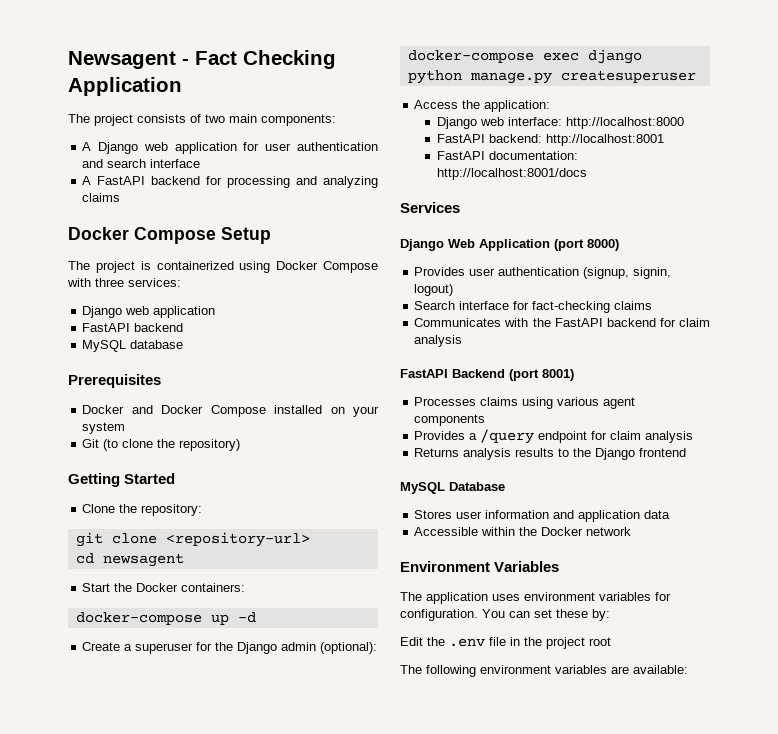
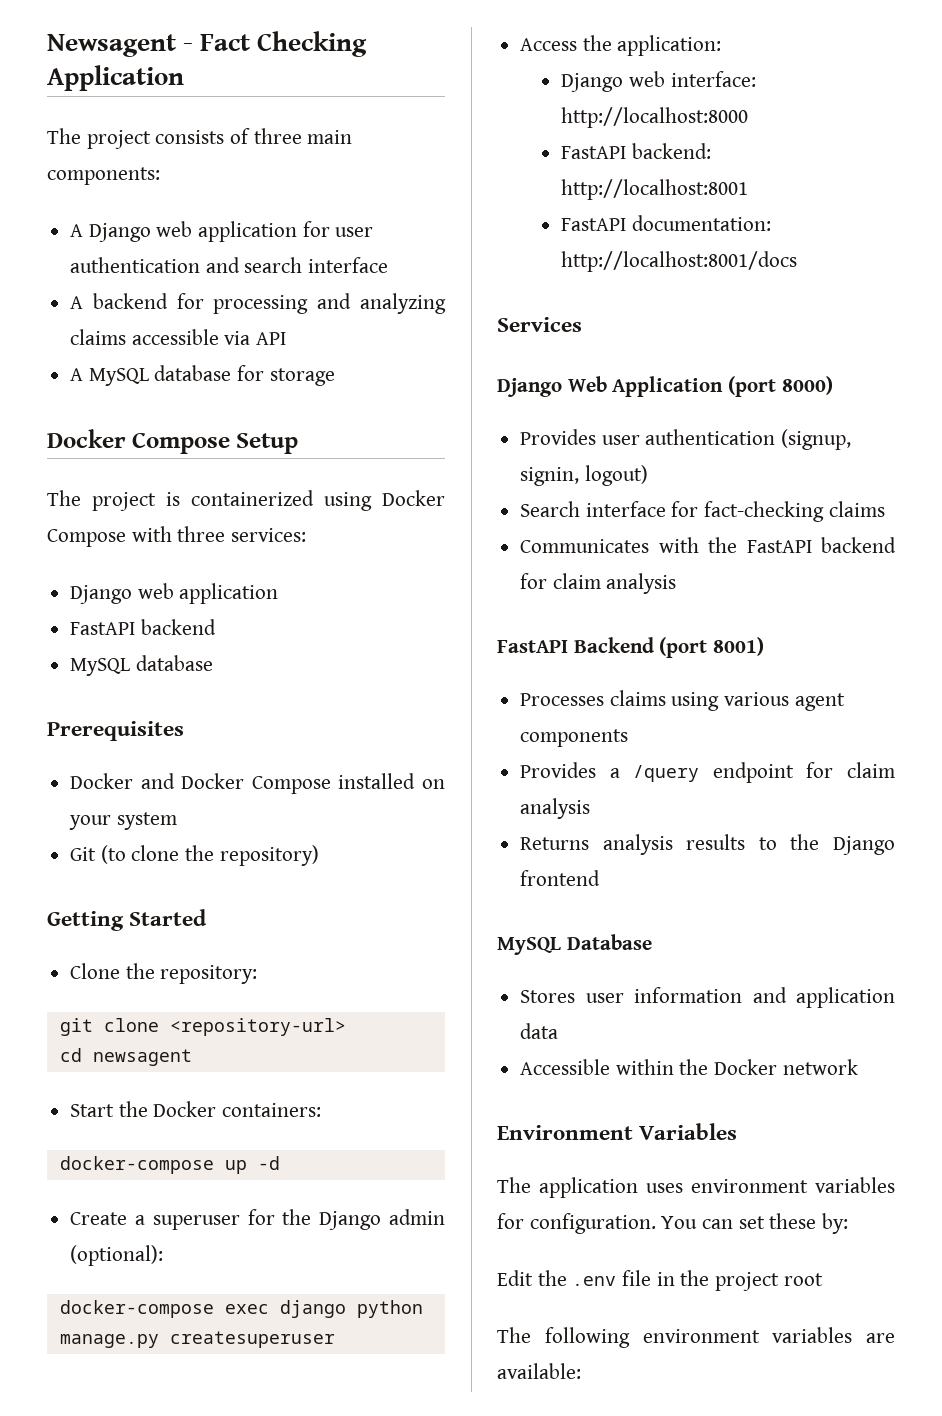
- The project consists of two main components:
+ The project consists of three main components:
- A FastAPI backend for processing and analyzing claims
+ A backend for processing and analyzing claims accessible via API
+ A MySQL database for storage

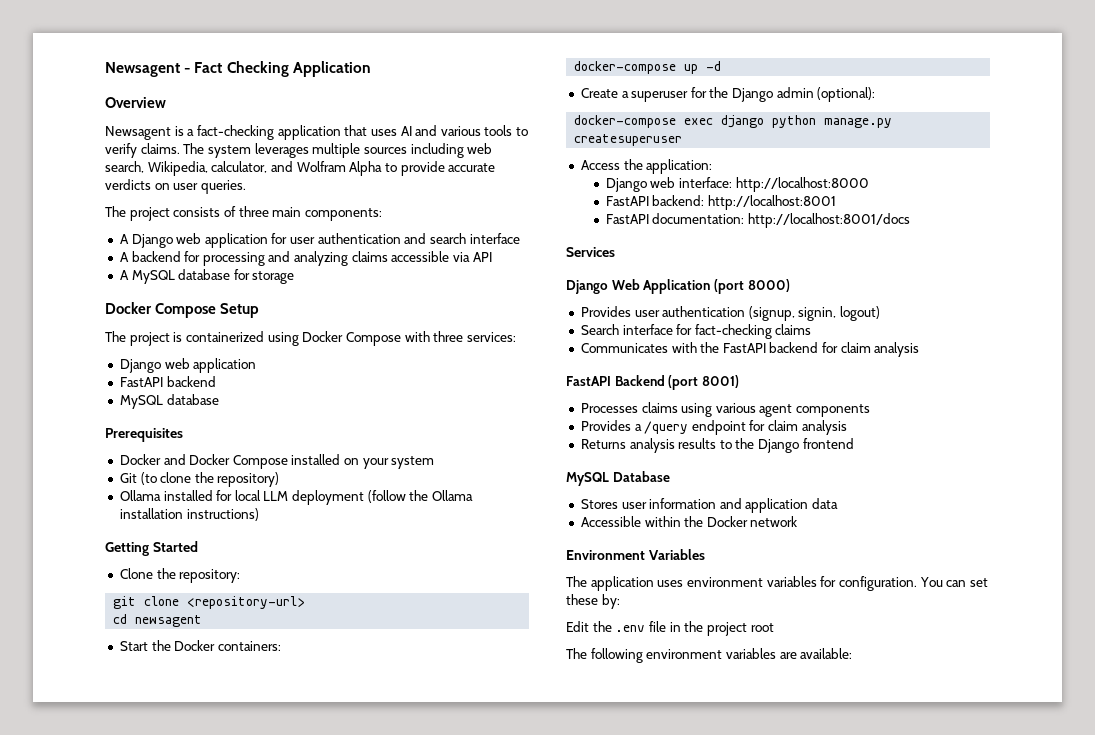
+ Overview
+ Newsagent is a fact-checking application that uses AI and various tools to verify claims. The system leverages multiple sources including web search, Wikipedia, calculator, and Wolfram Alpha to provide accurate verdicts on user queries.
+ Ollama installed for local LLM deployment (follow the Ollama installation instructions)

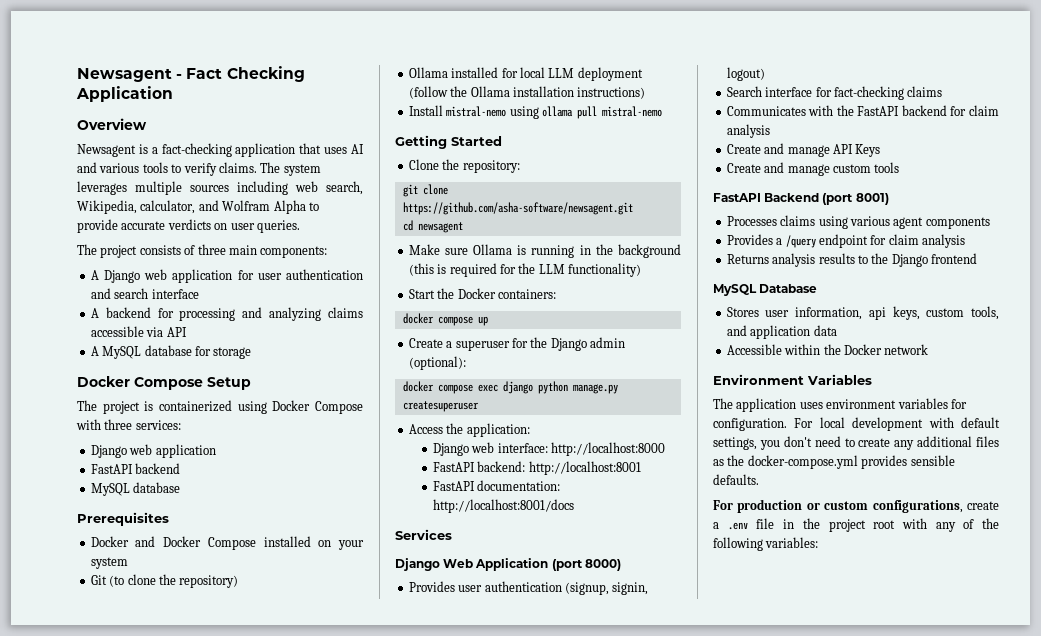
+ Install mistral-nemo using ollama pull mistral-nemo
- git clone <repository-url>
+ git clone https://github.com/asha-software/newsagent.git
+ Make sure Ollama is running in the background (this is required for the LLM functionality)
- docker-compose up -d
+ docker compose up
- docker-compose exec django python manage.py createsuperuser
+ docker compose exec django python manage.py createsuperuser
+ Create and manage API Keys
+ Create and manage custom tools
- Stores user information and application data
+ Stores user information, api keys, custom tools, and application data
- You can set these by:
- Edit the .env file in the project root
- The following environment variables are available:
+ For local development with default settings, you don't need to create any additional files as the docker-compose.yml provides sensible defaults.
+ For production or custom configurations, create a .env file in the project root with any of the following variables:

